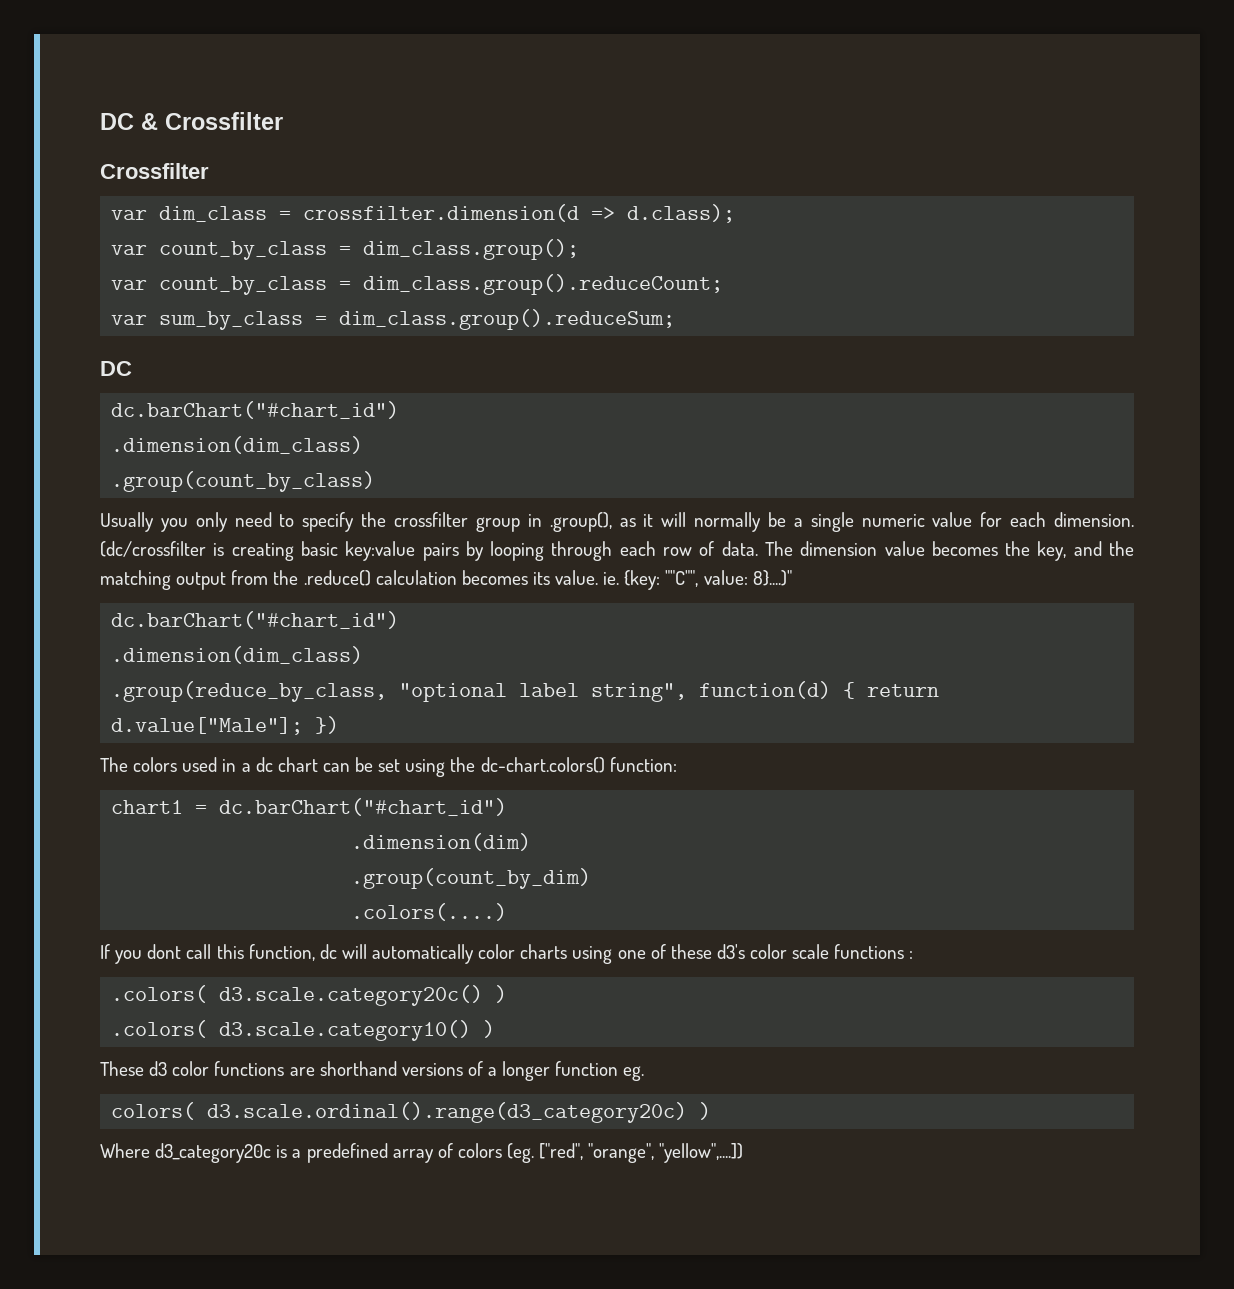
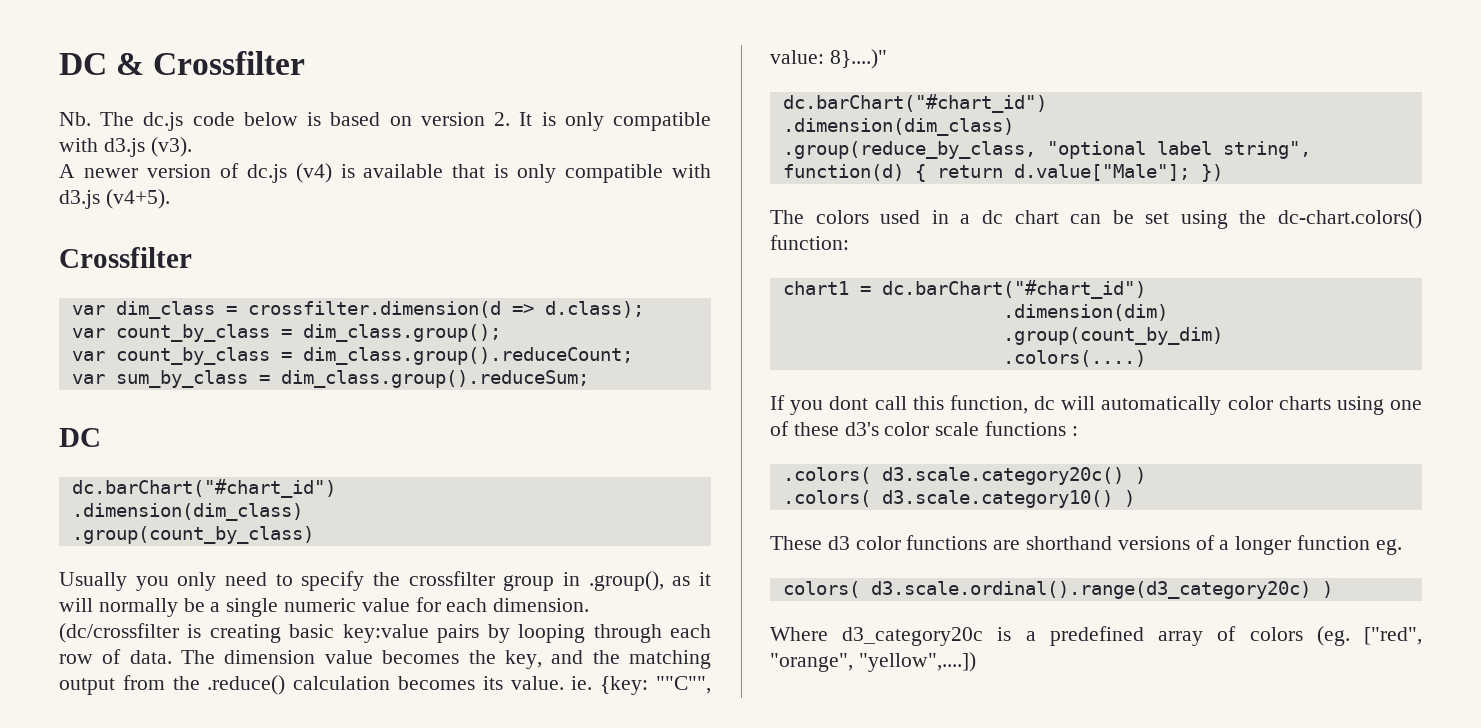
+ Nb. The dc.js code below is based on version 2. It is only compatible with d3.js (v3).
+ A newer version of dc.js (v4) is available that is only compatible with d3.js (v4+5).

